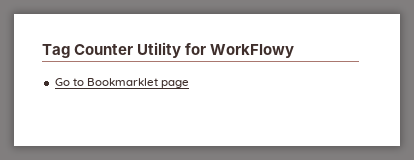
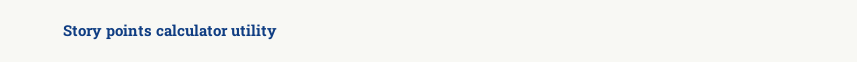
- Tag Counter Utility for WorkFlowy
- Go to Bookmarklet page
+ Story points calculator utility

